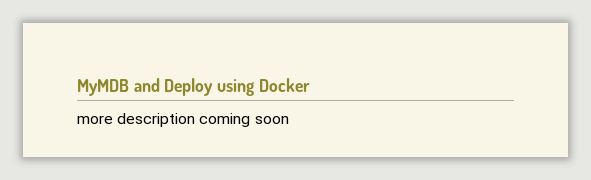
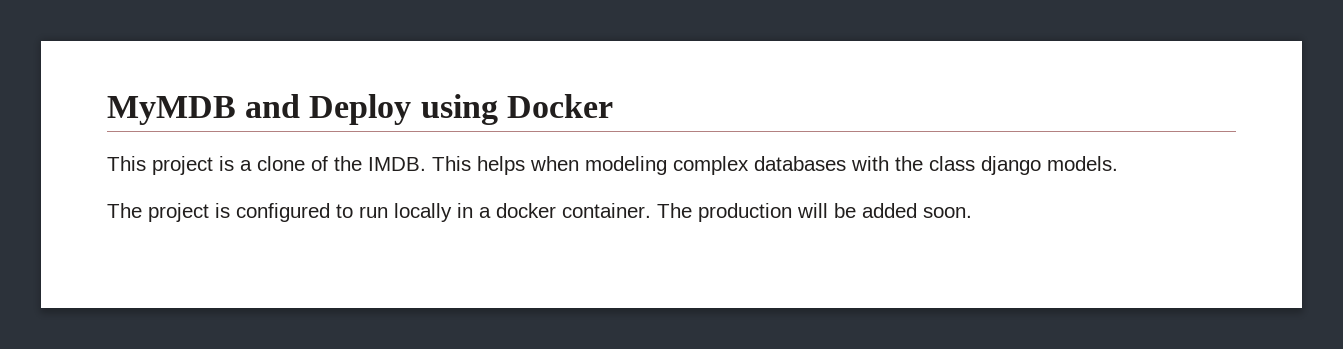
- more description coming soon
+ This project is a clone of the IMDB. This helps when modeling complex databases with the class django models.
+ The project is configured to run locally in a docker container. The production will be added soon.

